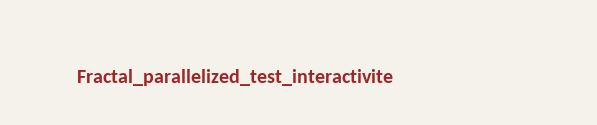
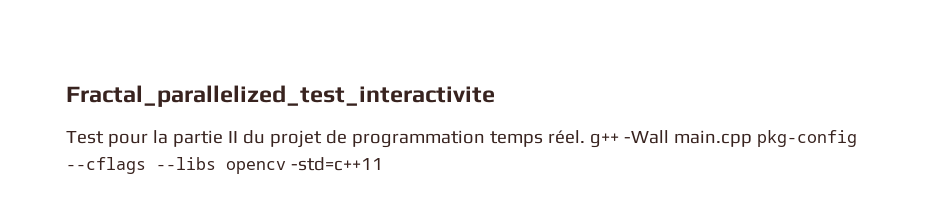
+ Test pour la partie II du projet de programmation temps réel. g++ -Wall main.cpp pkg-config --cflags --libs opencv -std=c++11

